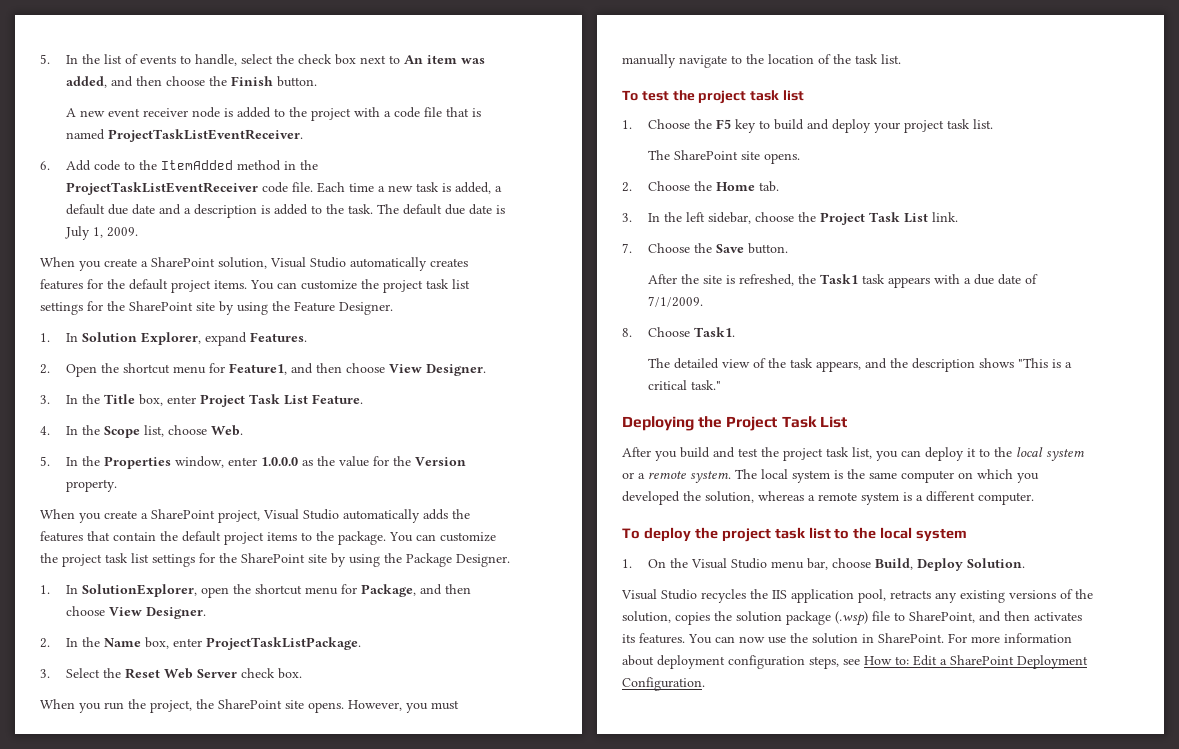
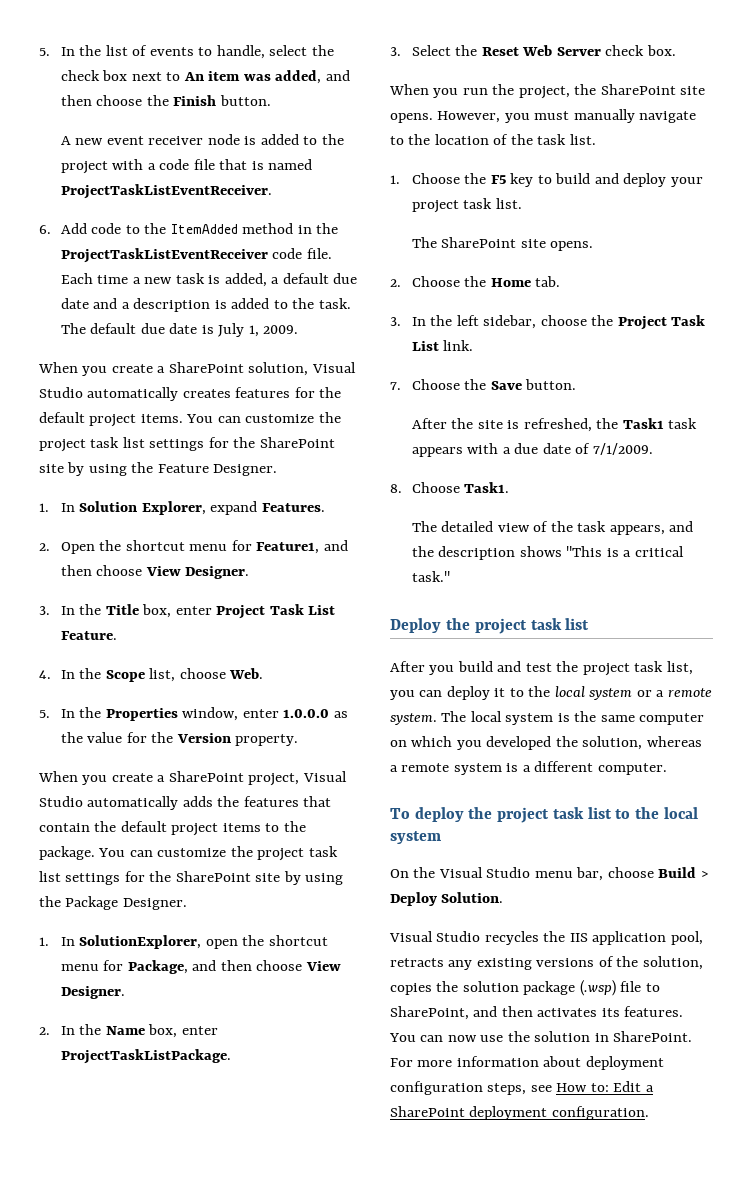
- To test the project task list
- Deploying the Project Task List
+ Deploy the project task list
- 1. On the Visual Studio menu bar, choose Build, Deploy Solution.
+ On the Visual Studio menu bar, choose Build > Deploy Solution.
- For more information about deployment configuration steps, see How to: Edit a SharePoint Deployment Configuration.
+ For more information about deployment configuration steps, see How to: Edit a SharePoint deployment configuration.

